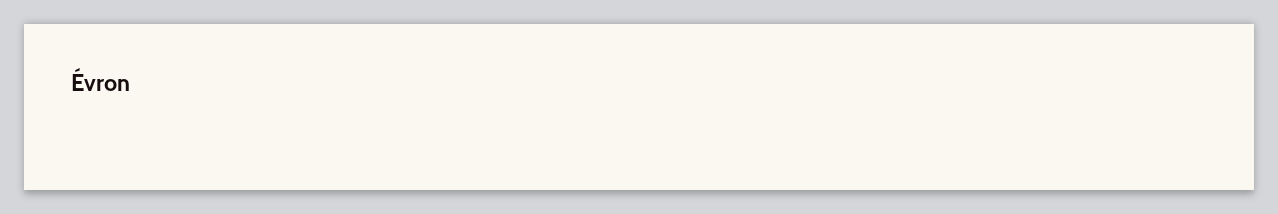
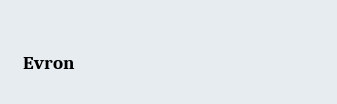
- Évron
+ Evron

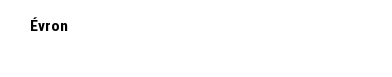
- Evron
+ Évron

